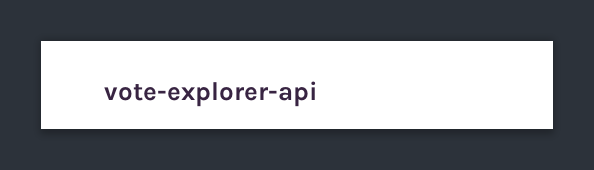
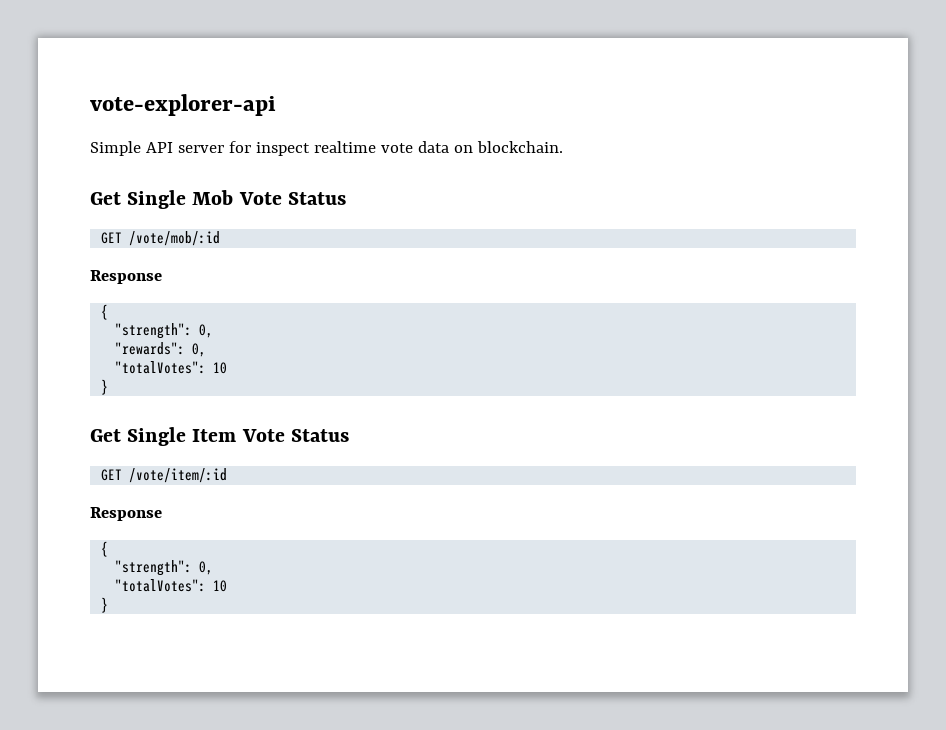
+ Simple API server for inspect realtime vote data on blockchain.
+ Get Single Mob Vote Status
+ GET /vote/mob/:id
+ Response
+ {
+ "strength": 0,
+ "rewards": 0,
+ "totalVotes": 10
+ }
+ Get Single Item Vote Status
+ GET /vote/item/:id
+ Response
+ {
+ "strength": 0,
+ "totalVotes": 10
+ }

